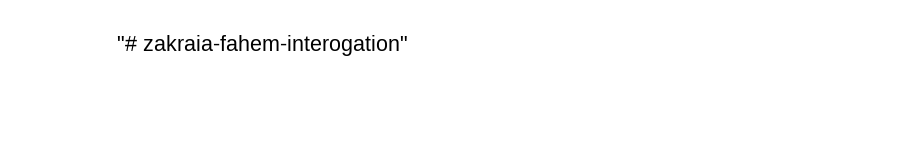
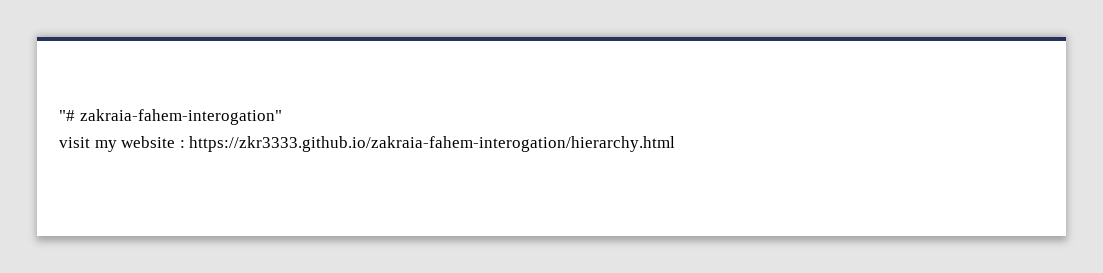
+ visit my website : https://zkr3333.github.io/zakraia-fahem-interogation/hierarchy.html

